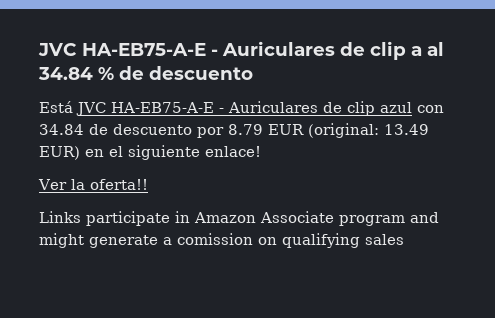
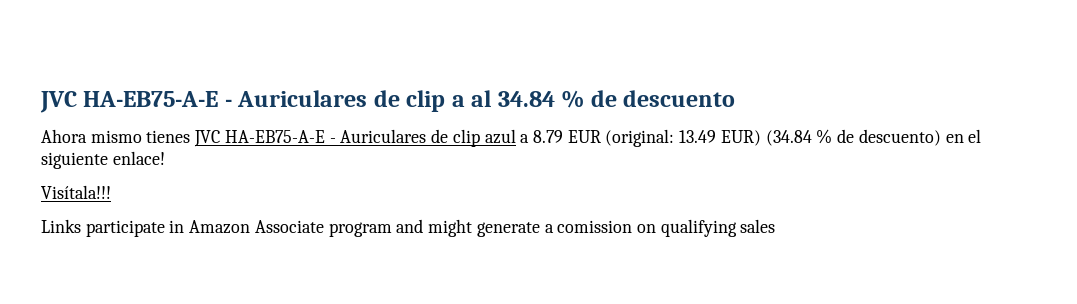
- Está JVC HA-EB75-A-E - Auriculares de clip azul con 34.84 de descuento por 8.79 EUR (original: 13.49 EUR) en el siguiente enlace!
+ Ahora mismo tienes JVC HA-EB75-A-E - Auriculares de clip azul a 8.79 EUR (original: 13.49 EUR) (34.84 % de descuento) en el siguiente enlace!
- Ver la oferta!!
+ Visítala!!!

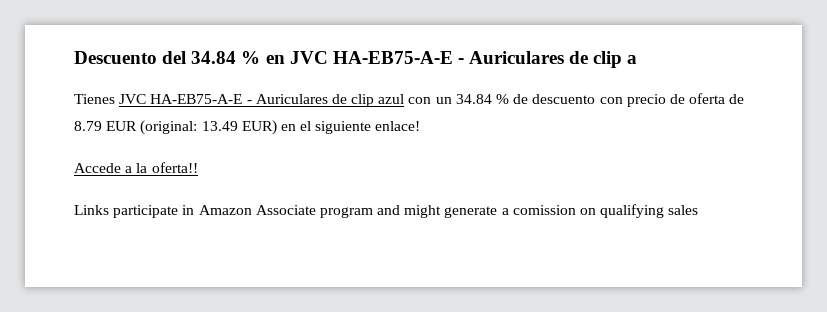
- JVC HA-EB75-A-E - Auriculares de clip a al 34.84 % de descuento
- Ahora mismo tienes JVC HA-EB75-A-E - Auriculares de clip azul a 8.79 EUR (original: 13.49 EUR) (34.84 % de descuento) en el siguiente enlace!
+ Descuento del 34.84 % en JVC HA-EB75-A-E - Auriculares de clip a
+ Tienes JVC HA-EB75-A-E - Auriculares de clip azul con un 34.84 % de descuento con precio de oferta de 8.79 EUR (original: 13.49 EUR) en el siguiente enlace!
- Visítala!!!
+ Accede a la oferta!!

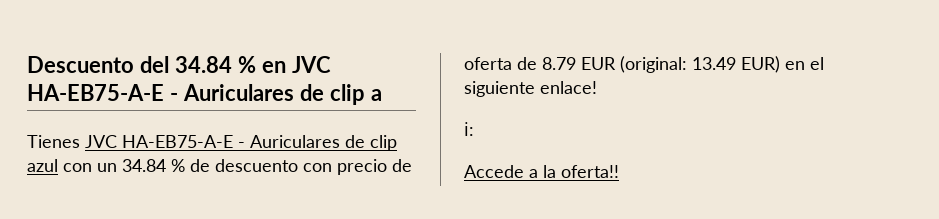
+ ℹ:
- Links participate in Amazon Associate program and might generate a comission on qualifying sales

